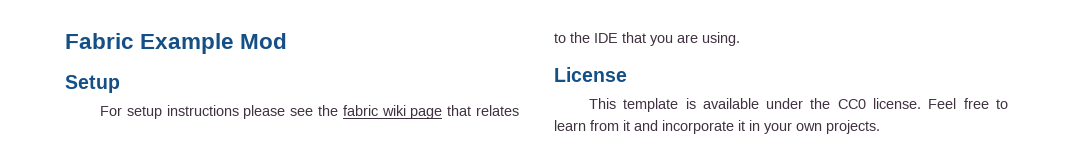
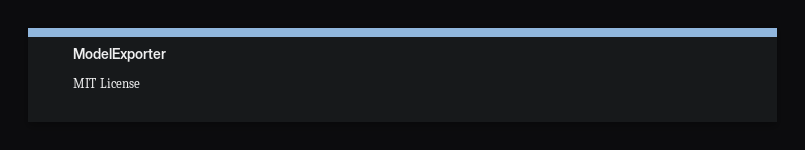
- Fabric Example Mod
- Setup
- For setup instructions please see the fabric wiki page that relates to the IDE that you are using.
- License
- This template is available under the CC0 license. Feel free to learn from it and incorporate it in your own projects.
+ ModelExporter
+ MIT License

